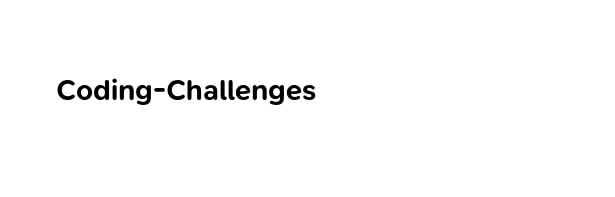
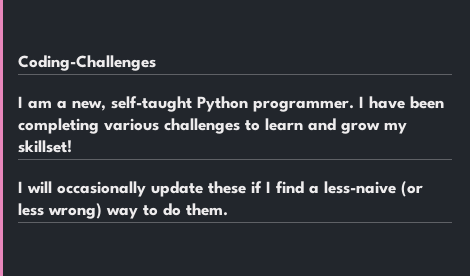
+ I am a new, self-taught Python programmer. I have been completing various challenges to learn and grow my skillset!
+ I will occasionally update these if I find a less-naive (or less wrong) way to do them.

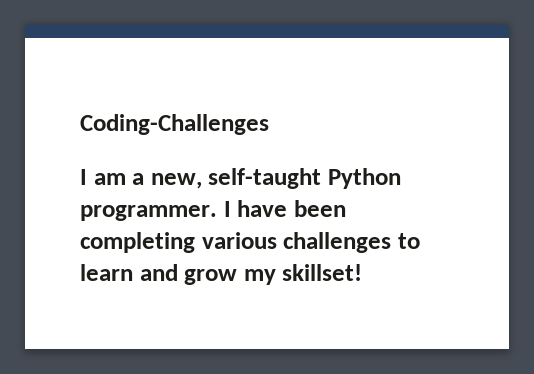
- I will occasionally update these if I find a less-naive (or less wrong) way to do them.

